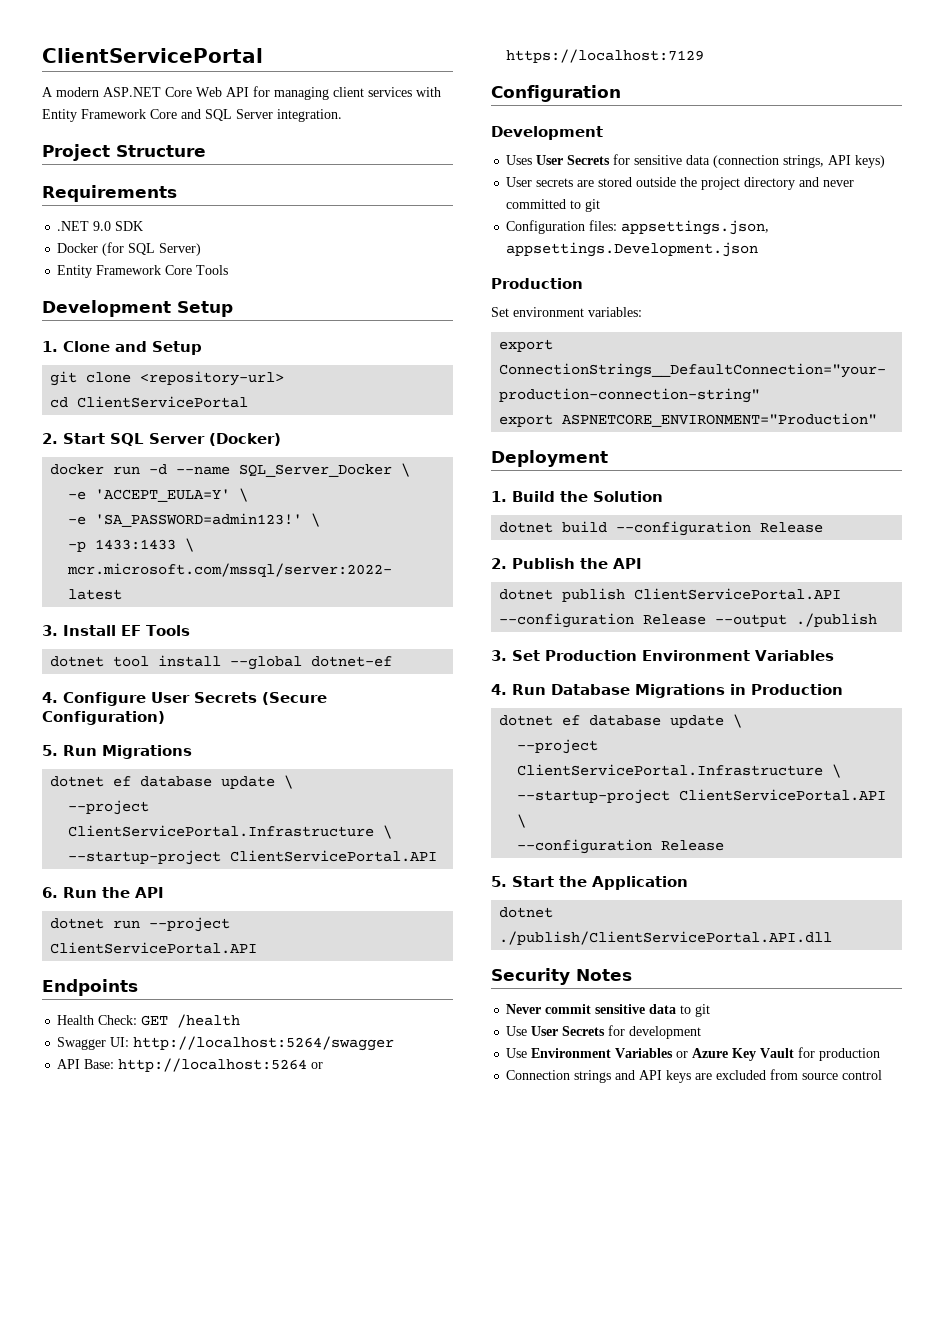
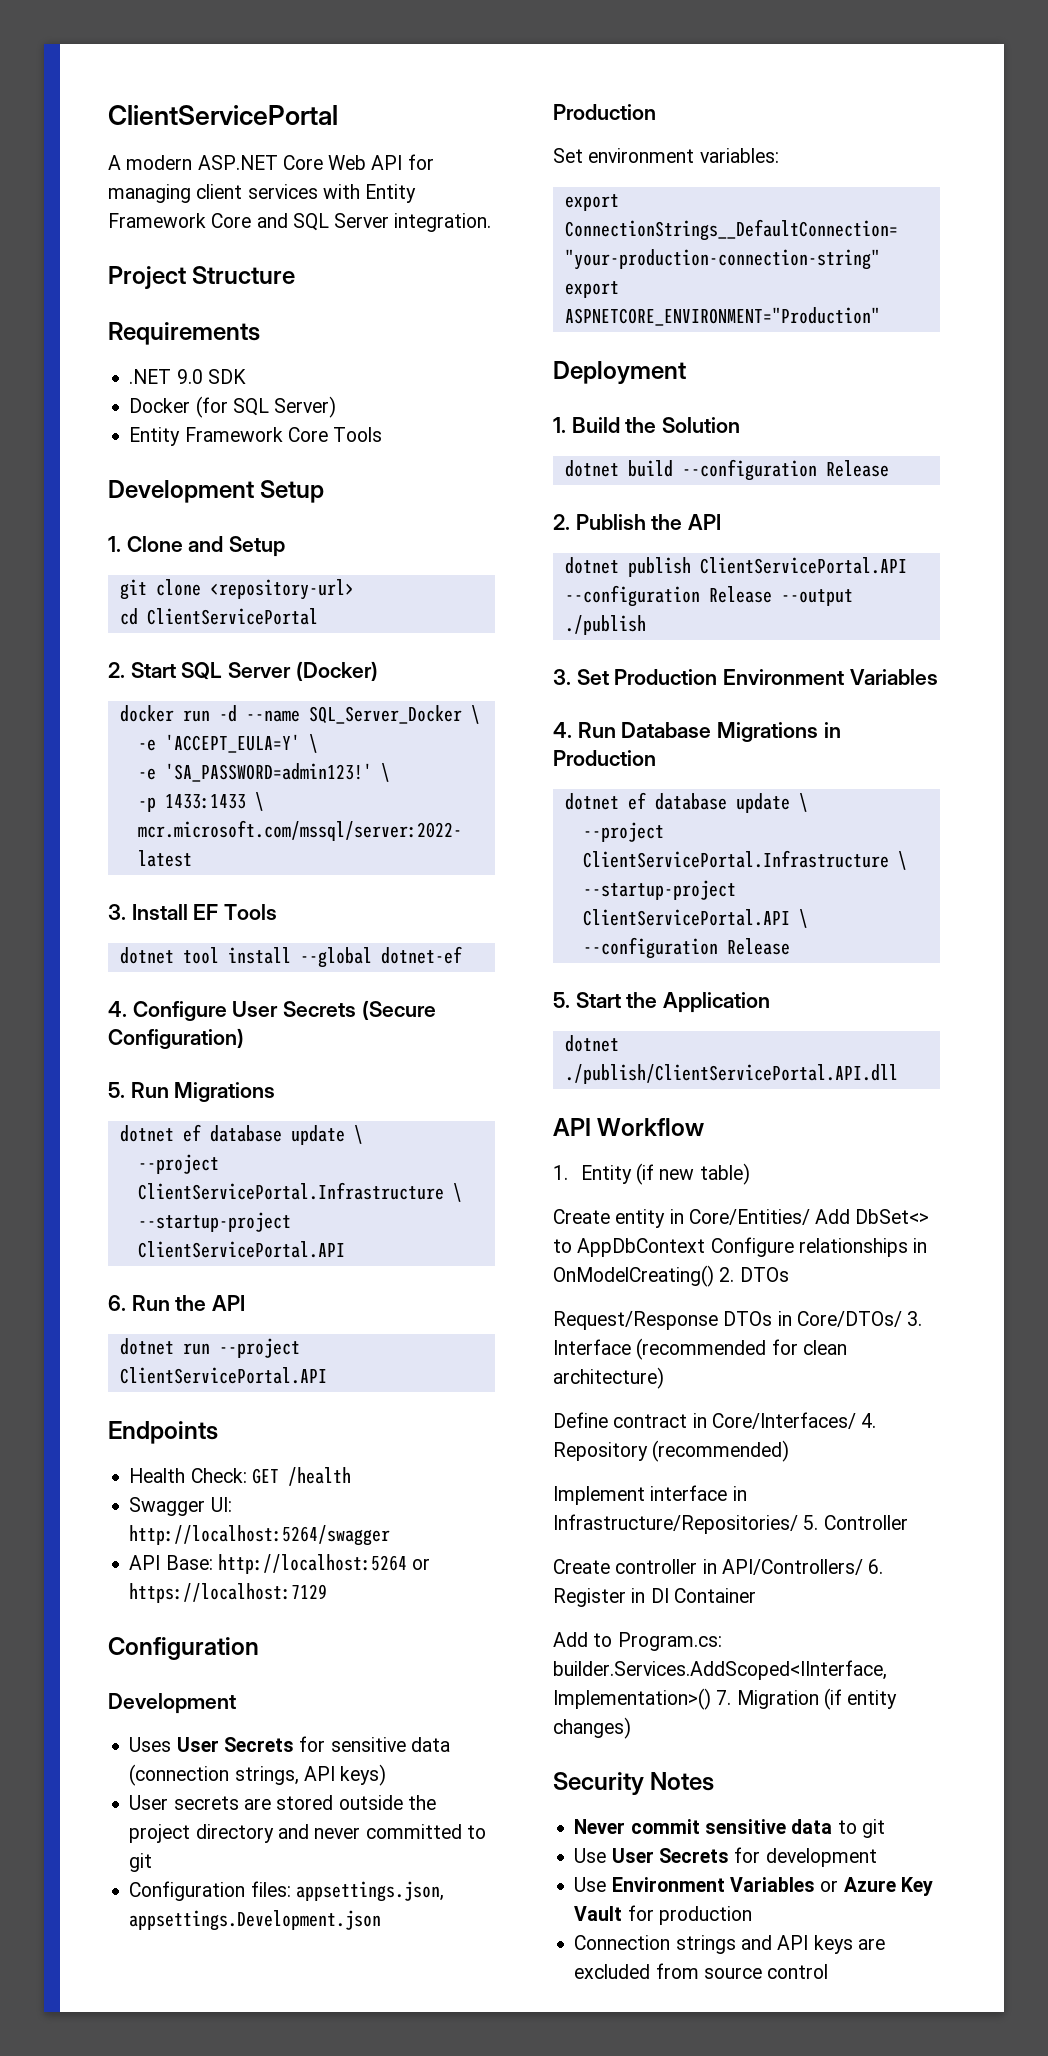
+ API Workflow
+ 1. Entity (if new table)
+ Create entity in Core/Entities/ Add DbSet<> to AppDbContext Configure relationships in OnModelCreating() 2. DTOs
+ Request/Response DTOs in Core/DTOs/ 3. Interface (recommended for clean architecture)
+ Define contract in Core/Interfaces/ 4. Repository (recommended)
+ Implement interface in Infrastructure/Repositories/ 5. Controller
+ Create controller in API/Controllers/ 6. Register in DI Container
+ Add to Program.cs: builder.Services.AddScoped<IInterface, Implementation>() 7. Migration (if entity changes)

